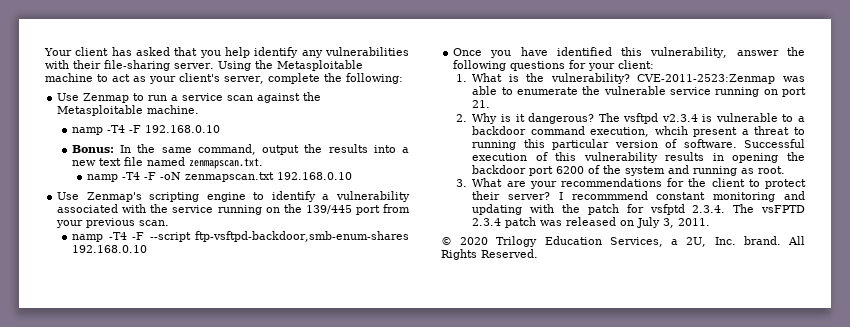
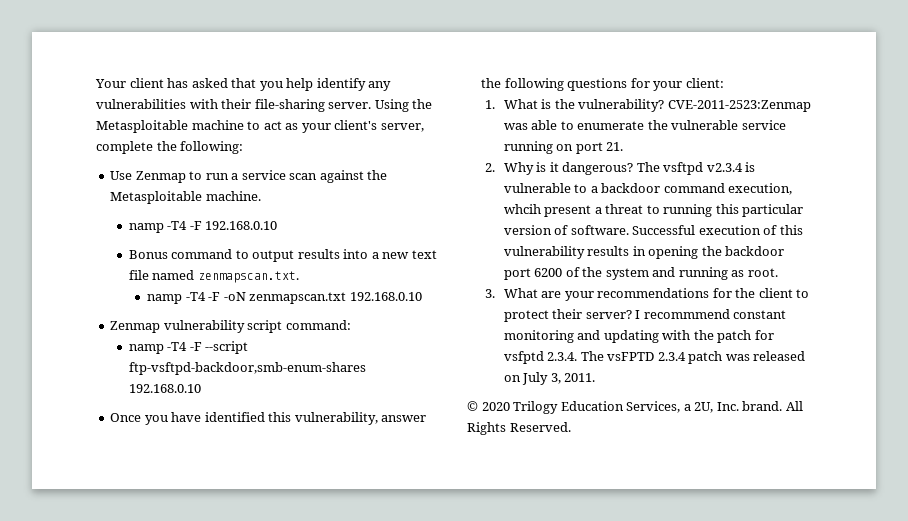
- Bonus: In the same command, output the results into a new text file named zenmapscan.txt.
+ Bonus command to output results into a new text file named zenmapscan.txt.
- Use Zenmap's scripting engine to identify a vulnerability associated with the service running on the 139/445 port from your previous scan.
+ Zenmap vulnerability script command:

